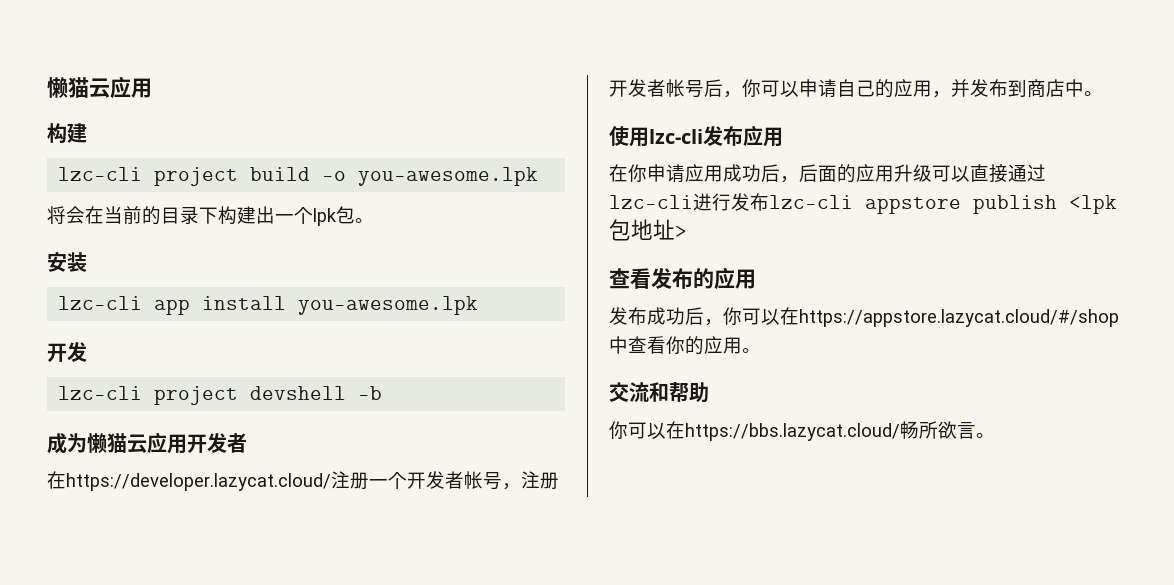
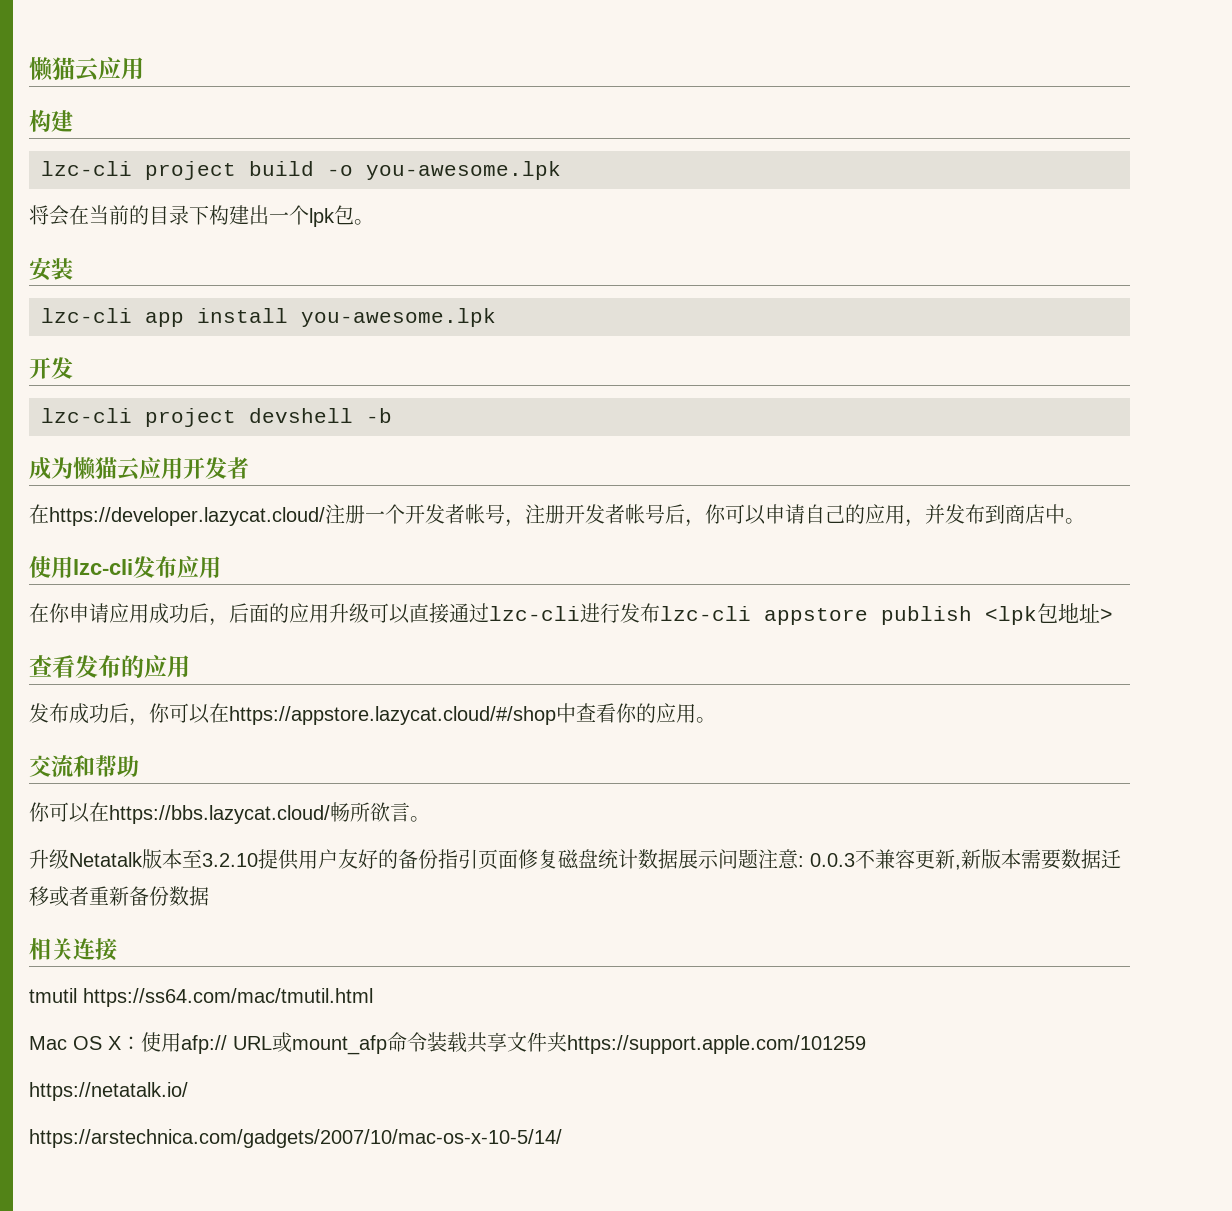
+ 升级Netatalk版本至3.2.10提供用户友好的备份指引页面修复磁盘统计数据展示问题注意: 0.0.3不兼容更新,新版本需要数据迁移或者重新备份数据
+ 相关连接
+ tmutil https://ss64.com/mac/tmutil.html
+ Mac OS X：使用afp:// URL或mount_afp命令装载共享文件夹https://support.apple.com/101259
+ https://netatalk.io/
+ https://arstechnica.com/gadgets/2007/10/mac-os-x-10-5/14/

